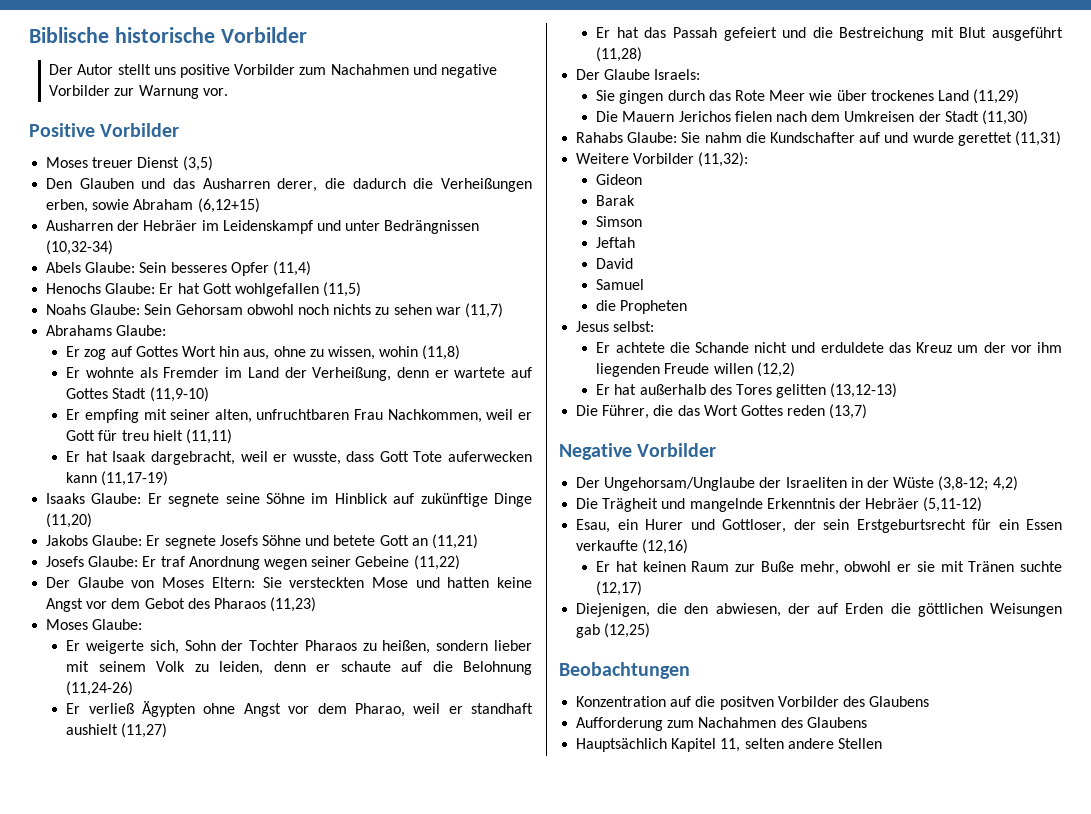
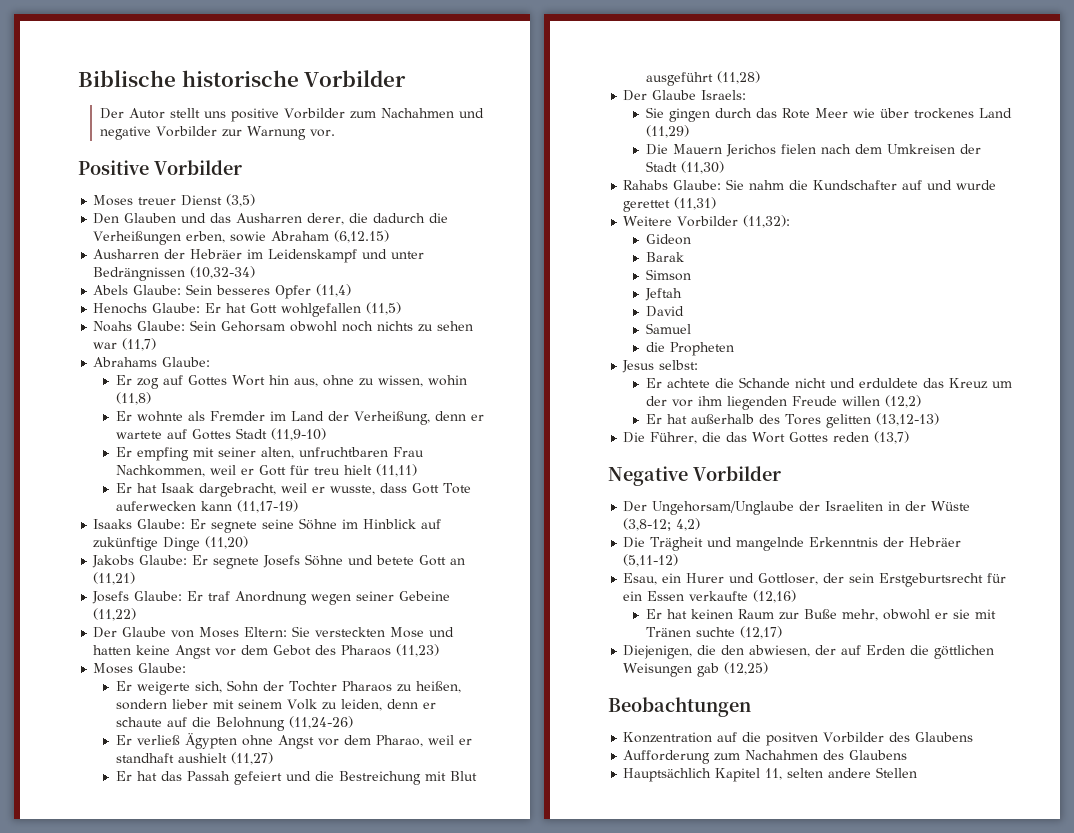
- Den Glauben und das Ausharren derer, die dadurch die Verheißungen erben, sowie Abraham (6,12+15)
+ Den Glauben und das Ausharren derer, die dadurch die Verheißungen erben, sowie Abraham (6,12.15)

